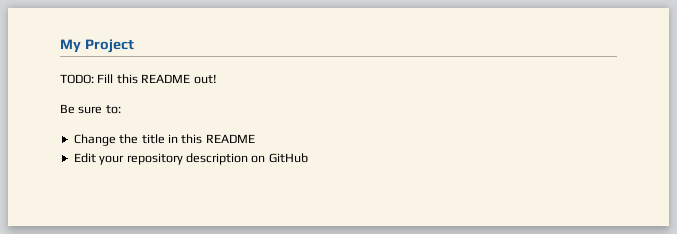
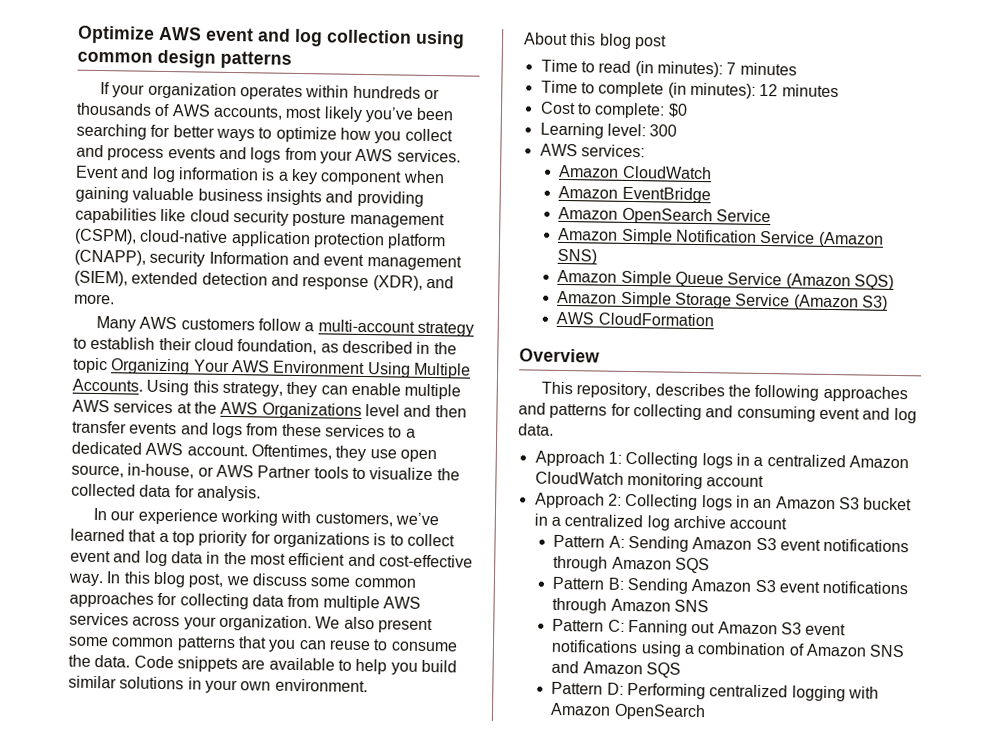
- My Project
- TODO: Fill this README out!
- Be sure to:
- Change the title in this README
- Edit your repository description on GitHub
+ Optimize AWS event and log collection using common design patterns
+ If your organization operates within hundreds or thousands of AWS accounts, most likely you’ve been searching for better ways to optimize how you collect and process events and logs from your AWS services. Event and log information is a key component when gaining valuable business insights and providing capabilities like cloud security posture management (CSPM), cloud-native application protection platform (CNAPP), security Information and event management (SIEM), extended detection and response (XDR), and more.
+ Many AWS customers follow a multi-account strategy to establish their cloud foundation, as described in the topic Organizing Your AWS Environment Using Multiple Accounts. Using this strategy, they can enable multiple AWS services at the AWS Organizations level and then transfer events and logs from these services to a dedicated AWS account. Oftentimes, they use open source, in-house, or AWS Partner tools to visualize the collected data for analysis.
+ In our experience working with customers, we’ve learned that a top priority for organizations is to collect event and log data in the most efficient and cost-effective way. In this blog post, we discuss some common approaches for collecting data from multiple AWS services across your organization. We also present some common patterns that you can reuse to consume the data. Code snippets are available to help you build similar solutions in your own environment.
+ About this blog post
+ Time to read (in minutes): 7 minutes
+ Time to complete (in minutes): 12 minutes
+ Cost to complete: $0
+ Learning level: 300
+ AWS services:
+ Amazon CloudWatch
+ Amazon EventBridge
+ Amazon OpenSearch Service
+ Amazon Simple Notification Service (Amazon SNS)
+ Amazon Simple Queue Service (Amazon SQS)
+ Amazon Simple Storage Service (Amazon S3)
+ AWS CloudFormation
+ Overview
+ This repository, describes the following approaches and patterns for collecting and consuming event and log data.
+ Approach 1: Collecting logs in a centralized Amazon CloudWatch monitoring account
+ Approach 2: Collecting logs in an Amazon S3 bucket in a centralized log archive account
+ Pattern A: Sending Amazon S3 event notifications through Amazon SQS
+ Pattern B: Sending Amazon S3 event notifications through Amazon SNS
+ Pattern C: Fanning out Amazon S3 event notifications using a combination of Amazon SNS and Amazon SQS
+ Pattern D: Performing centralized logging with Amazon OpenSearch

